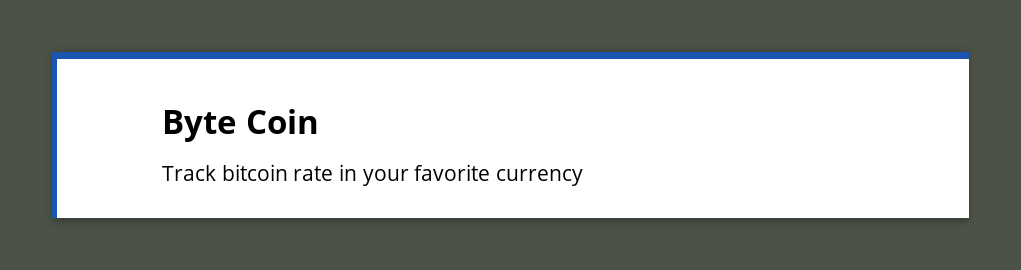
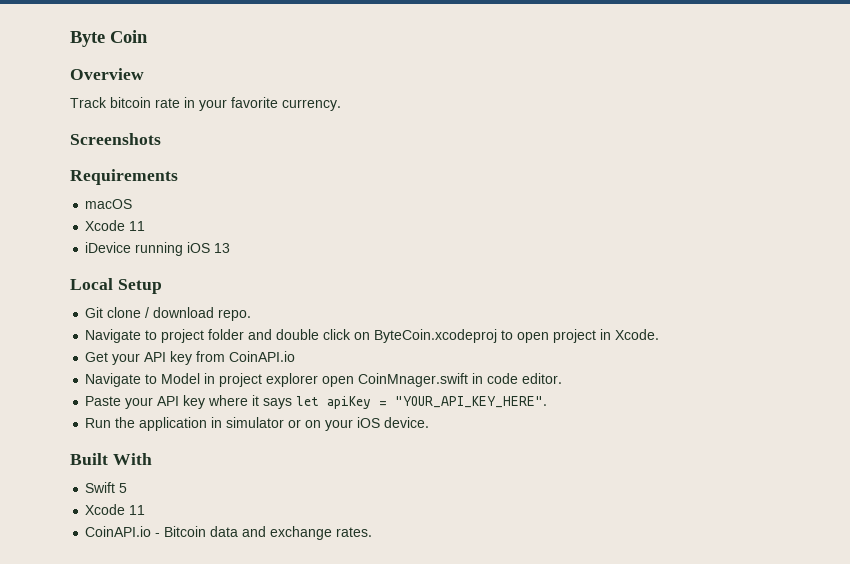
+ Overview
- Track bitcoin rate in your favorite currency
+ Track bitcoin rate in your favorite currency.
+ Screenshots
+ Requirements
+ macOS
+ Xcode 11
+ iDevice running iOS 13
+ Local Setup
+ Git clone / download repo.
+ Navigate to project folder and double click on ByteCoin.xcodeproj to open project in Xcode.
+ Get your API key from CoinAPI.io
+ Navigate to Model in project explorer open CoinMnager.swift in code editor.
+ Paste your API key where it says let apiKey = "YOUR_API_KEY_HERE".
+ Run the application in simulator or on your iOS device.
+ Built With
+ Swift 5
+ Xcode 11
+ CoinAPI.io - Bitcoin data and exchange rates.

